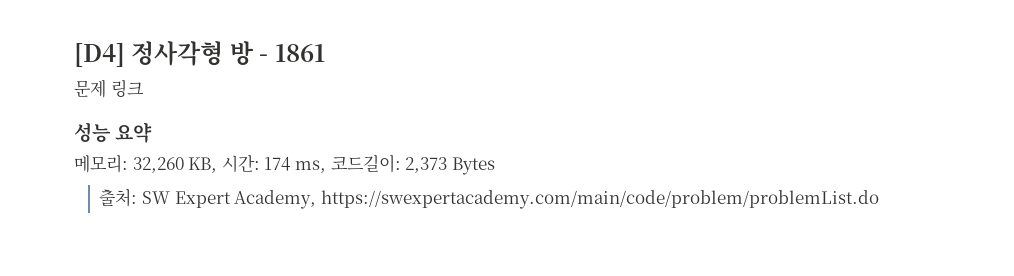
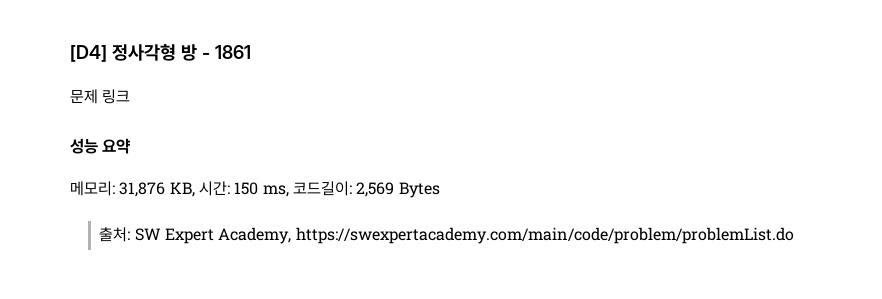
- 메모리: 32,260 KB, 시간: 174 ms, 코드길이: 2,373 Bytes
+ 메모리: 31,876 KB, 시간: 150 ms, 코드길이: 2,569 Bytes

